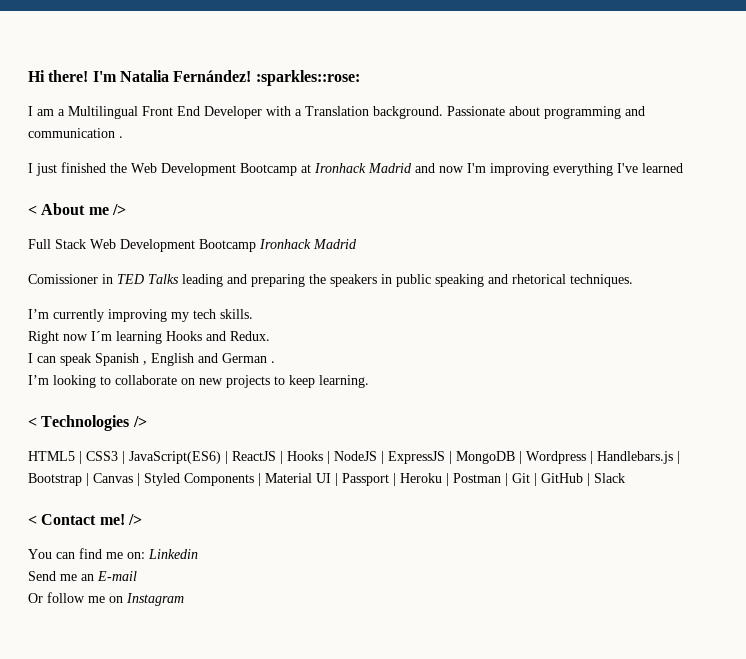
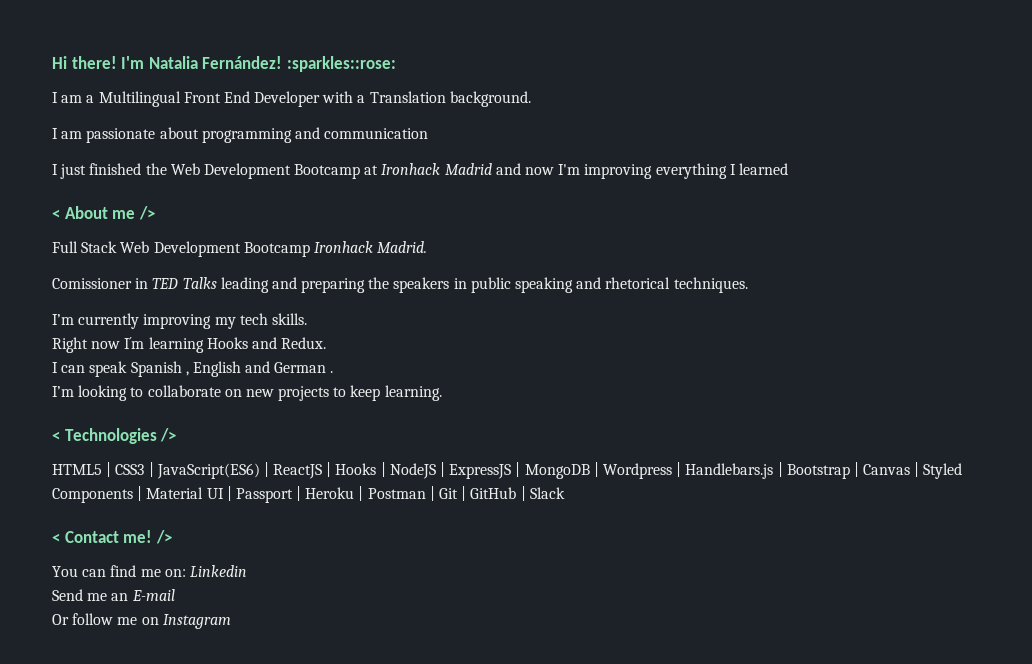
- I am a Multilingual Front End Developer with a Translation background. Passionate about programming and communication .
+ I am a Multilingual Front End Developer with a Translation background.
+ I am passionate about programming and communication
- I just finished the Web Development Bootcamp at Ironhack Madrid and now I'm improving everything I've learned
+ I just finished the Web Development Bootcamp at Ironhack Madrid and now I'm improving everything I learned
- Full Stack Web Development Bootcamp Ironhack Madrid
+ Full Stack Web Development Bootcamp Ironhack Madrid.

